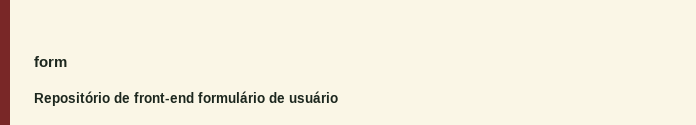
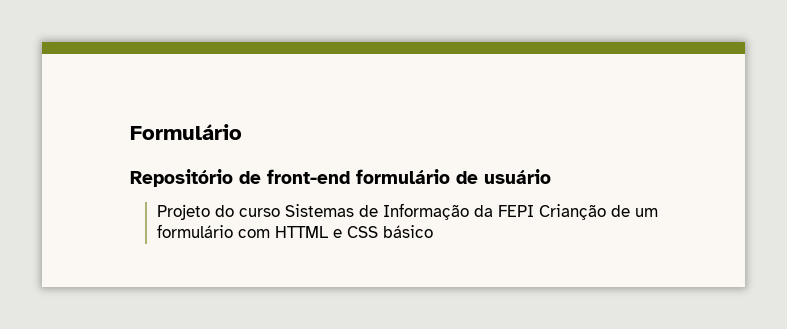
- form
+ Formulário
+ Projeto do curso Sistemas de Informação da FEPI Crianção de um formulário com HTTML e CSS básico

